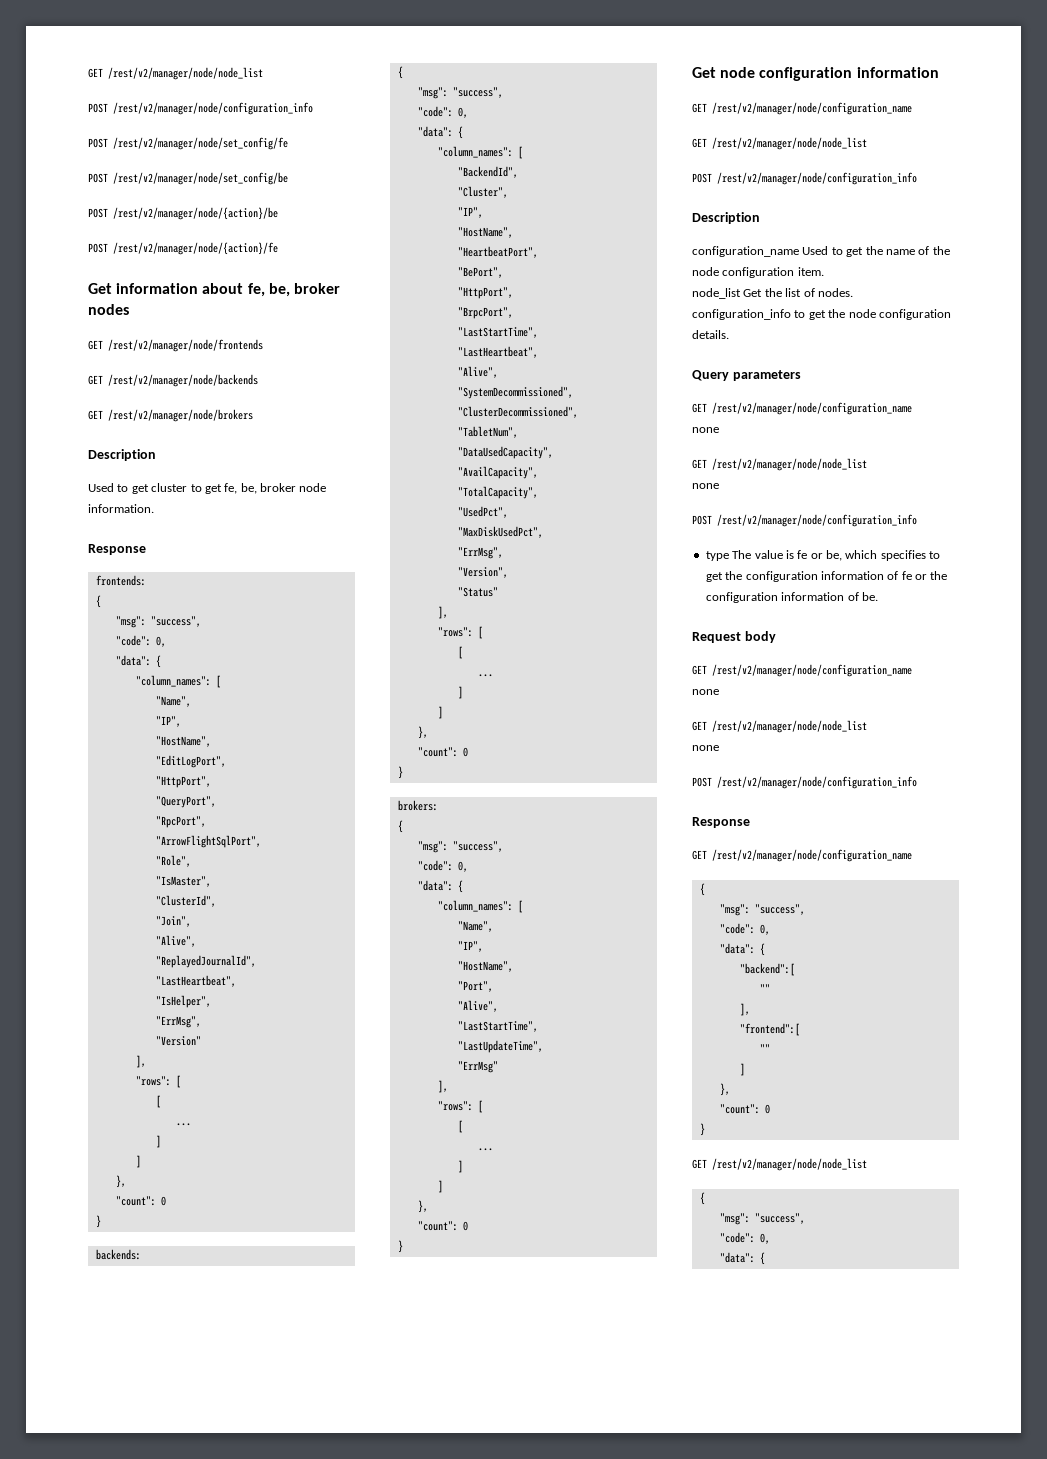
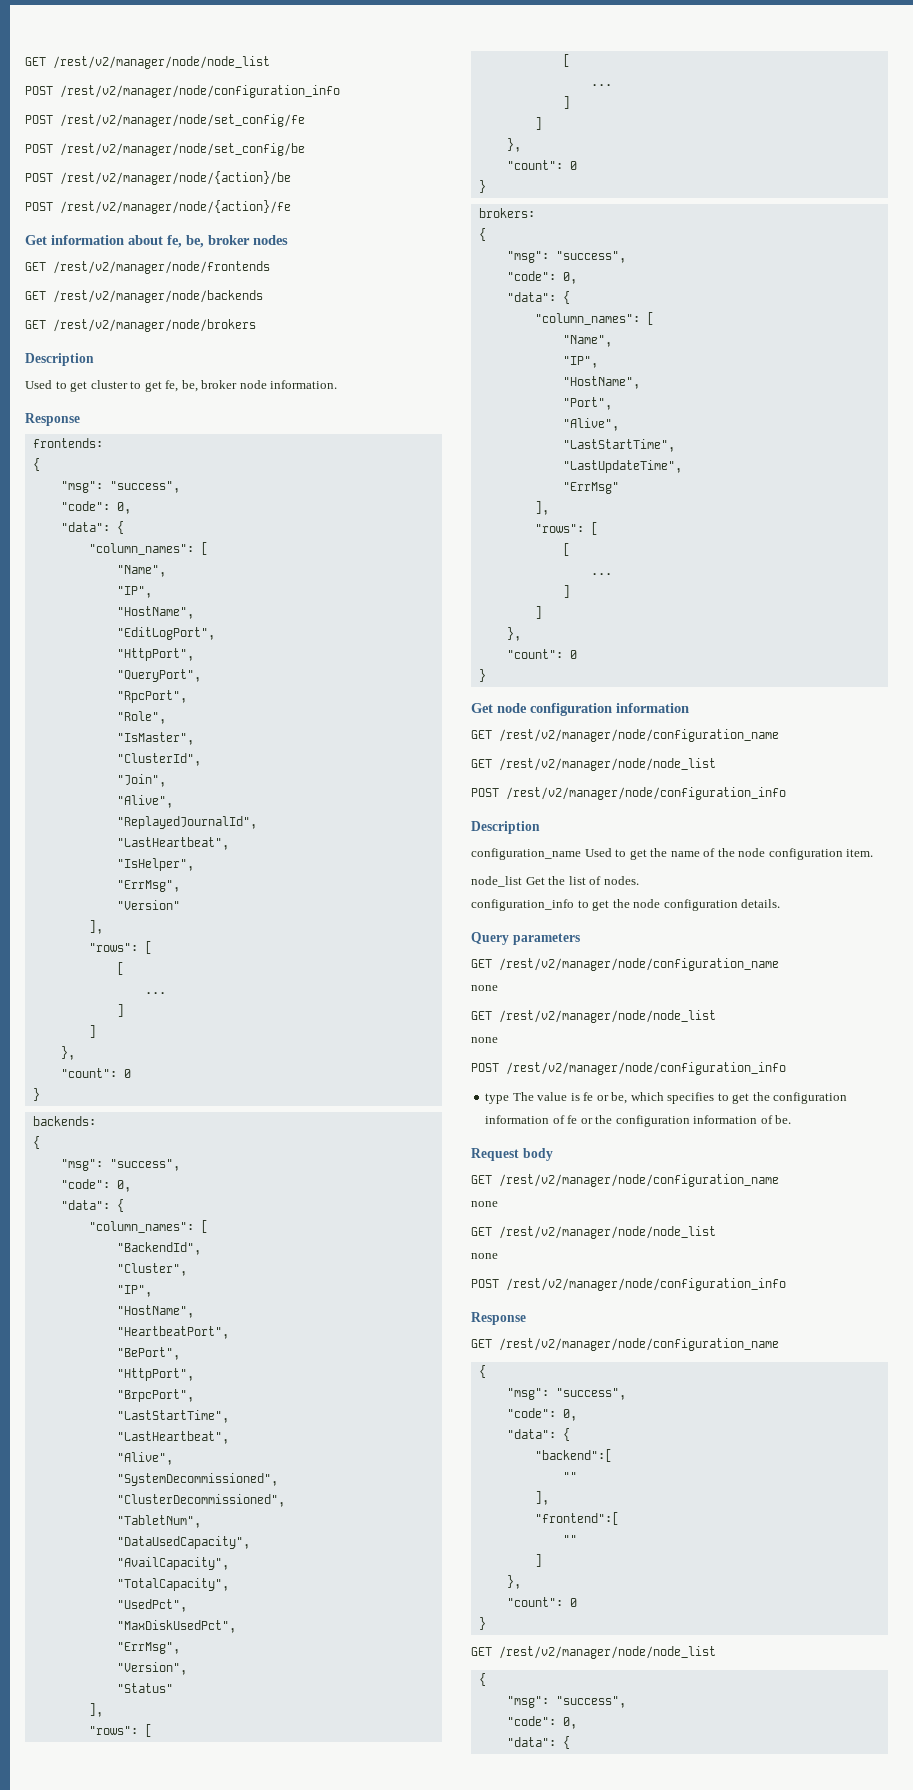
- "ArrowFlightSqlPort",

